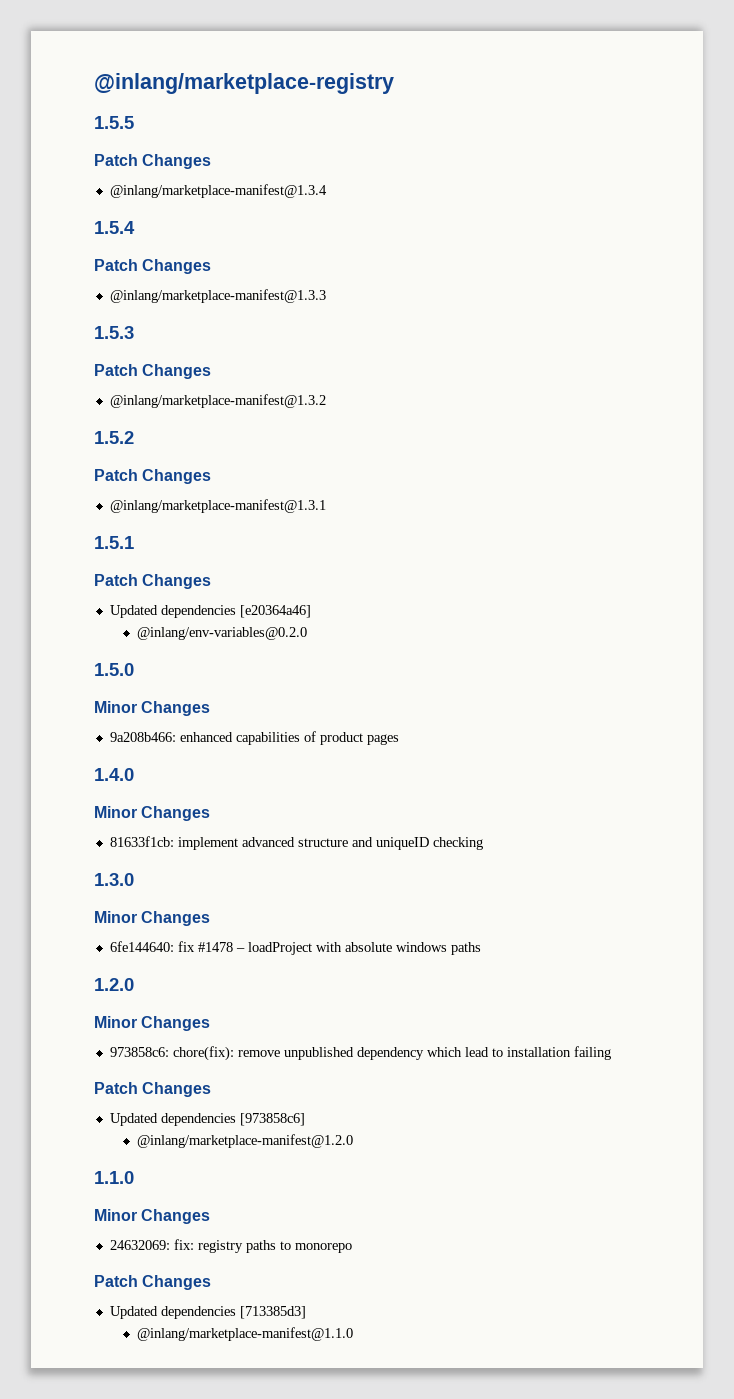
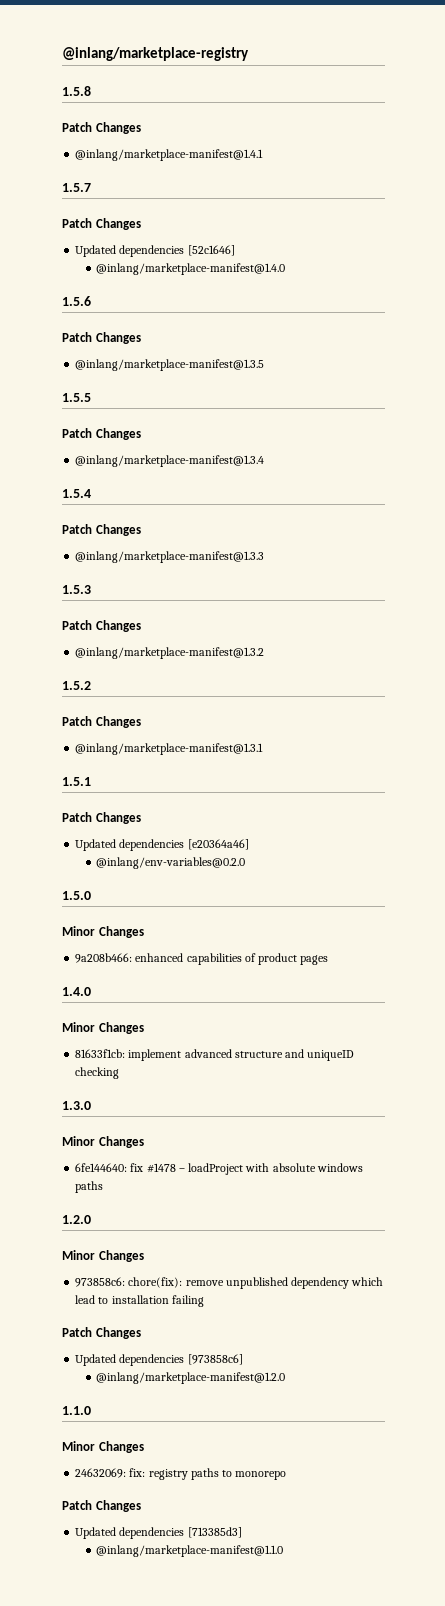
+ 1.5.8
+ Patch Changes
+ @inlang/marketplace-manifest@1.4.1
+ 1.5.7
+ Patch Changes
+ Updated dependencies [52c1646]
+ @inlang/marketplace-manifest@1.4.0
+ 1.5.6
+ Patch Changes
+ @inlang/marketplace-manifest@1.3.5

